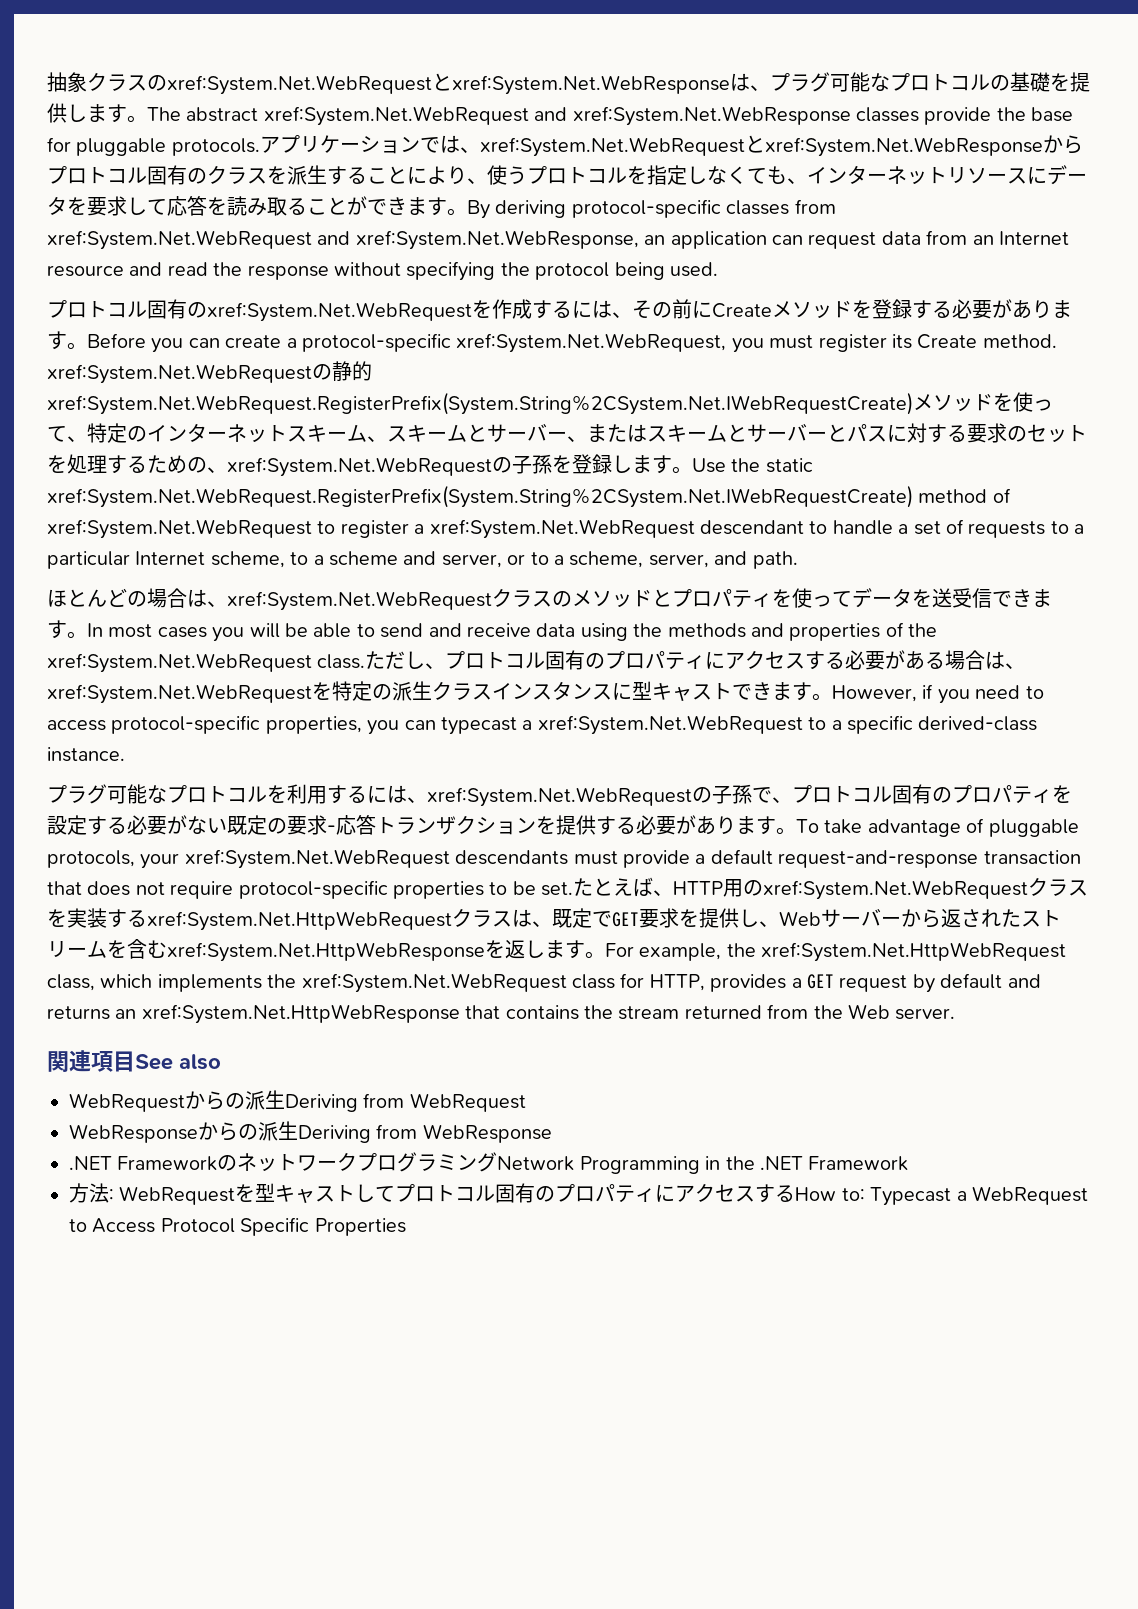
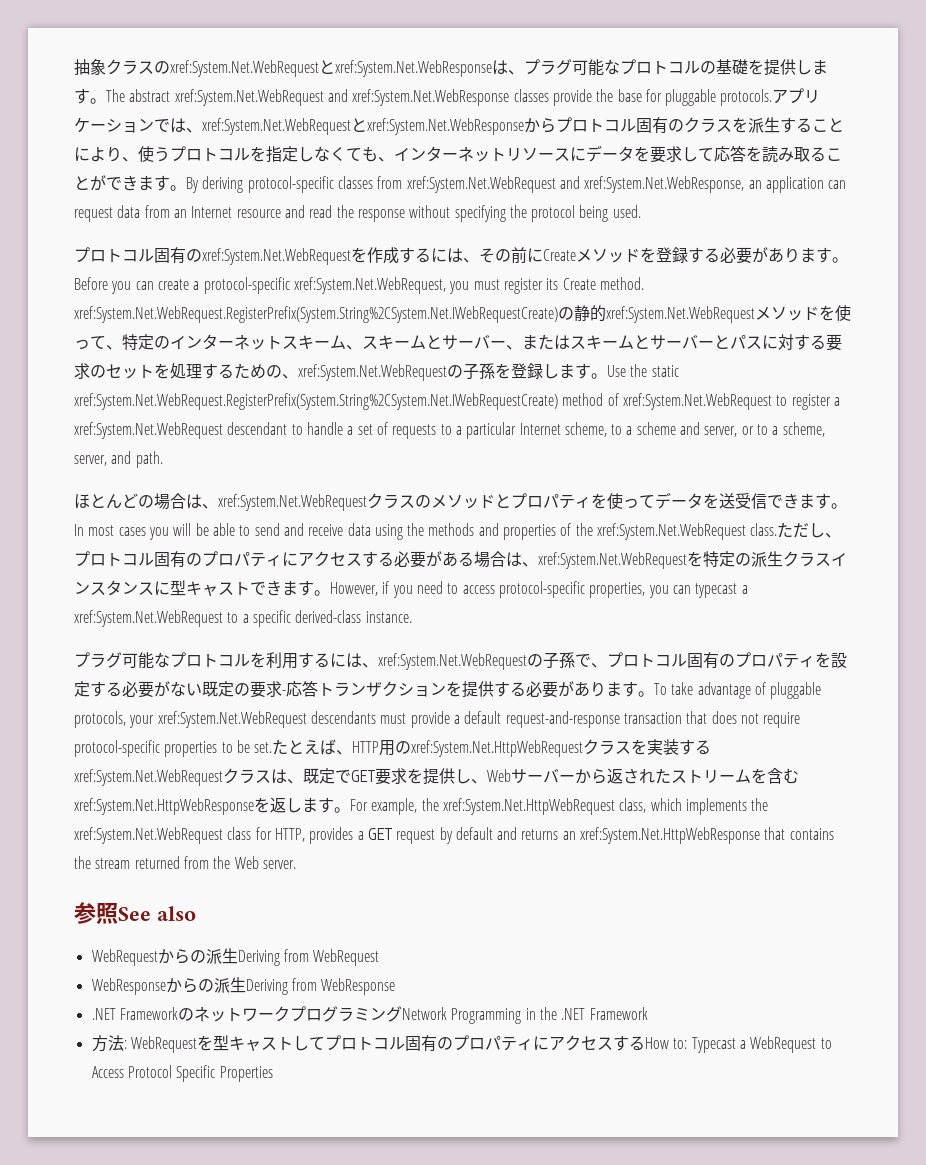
- Before you can create a protocol-specific xref:System.Net.WebRequest, you must register its Create method. xref:System.Net.WebRequestの静的xref:System.Net.WebRequest.RegisterPrefix(System.String%2CSystem.Net.IWebRequestCreate)メソッドを使って、特定のインターネットスキーム、スキームとサーバー、またはスキームとサーバーとパスに対する要求のセットを処理するための、xref:System.Net.WebRequestの子孫を登録します。
+ Before you can create a protocol-specific xref:System.Net.WebRequest, you must register its Create method. xref:System.Net.WebRequest.RegisterPrefix(System.String%2CSystem.Net.IWebRequestCreate)の静的xref:System.Net.WebRequestメソッドを使って、特定のインターネットスキーム、スキームとサーバー、またはスキームとサーバーとパスに対する要求のセットを処理するための、xref:System.Net.WebRequestの子孫を登録します。
- たとえば、HTTP用のxref:System.Net.WebRequestクラスを実装するxref:System.Net.HttpWebRequestクラスは、既定でGET要求を提供し、Webサーバーから返されたストリームを含むxref:System.Net.HttpWebResponseを返します。
+ たとえば、HTTP用のxref:System.Net.HttpWebRequestクラスを実装するxref:System.Net.WebRequestクラスは、既定でGET要求を提供し、Webサーバーから返されたストリームを含むxref:System.Net.HttpWebResponseを返します。
- 関連項目See also
+ 参照See also

